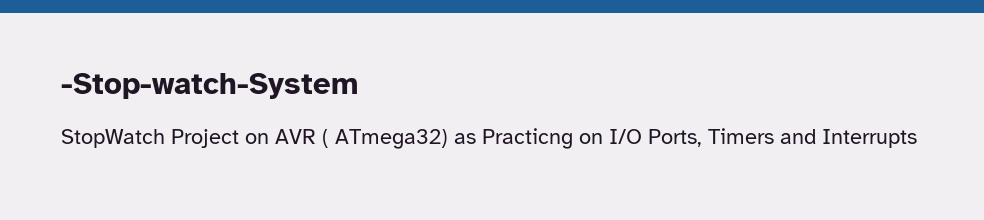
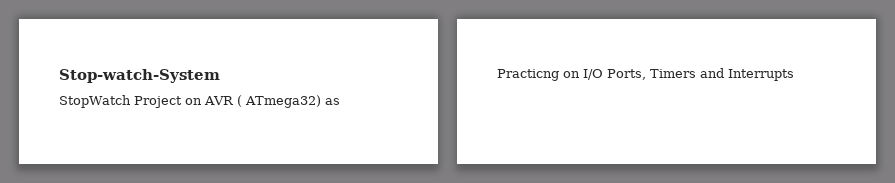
- -Stop-watch-System
+ Stop-watch-System

